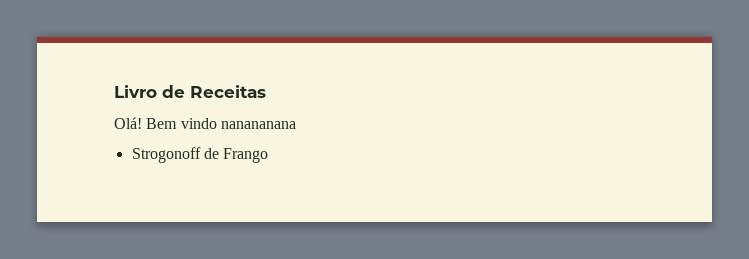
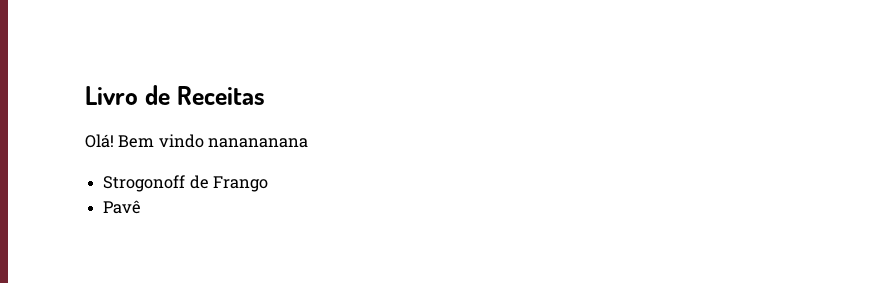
+ Pavê

